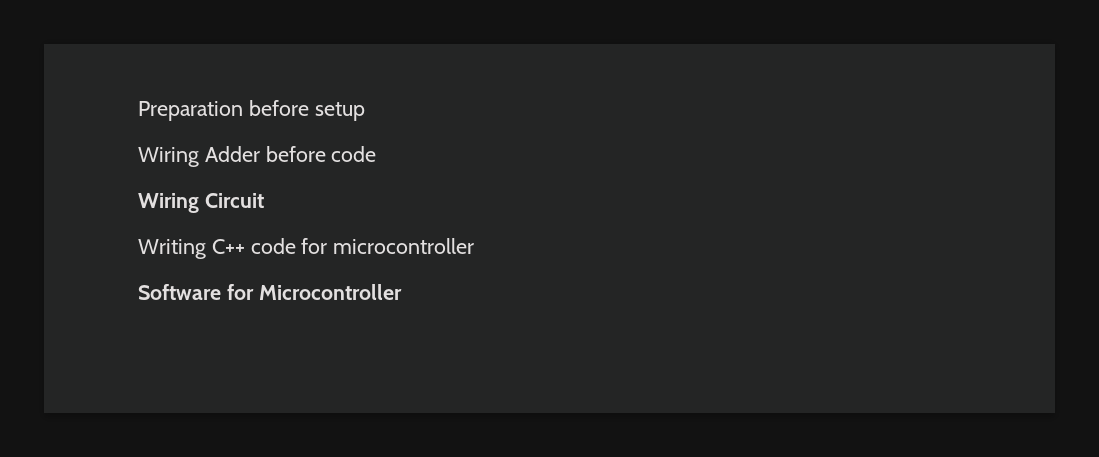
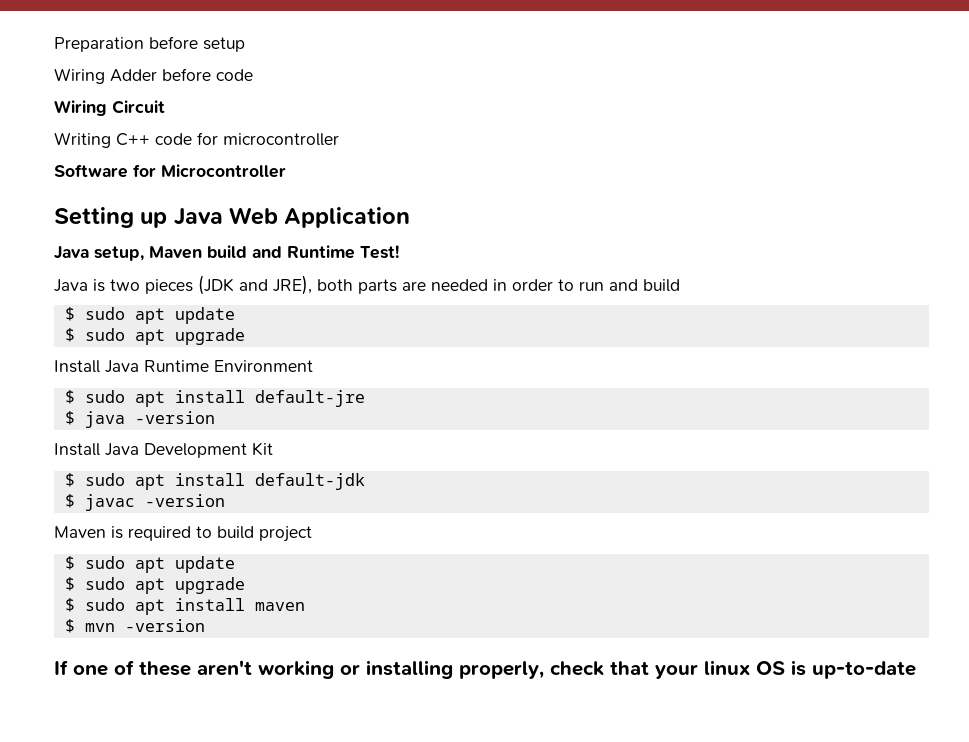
+ Setting up Java Web Application
+ Java setup, Maven build and Runtime Test!
+ Java is two pieces (JDK and JRE), both parts are needed in order to run and build
+ $ sudo apt update
+ $ sudo apt upgrade
+ Install Java Runtime Environment
+ $ sudo apt install default-jre
+ $ java -version
+ Install Java Development Kit
+ $ sudo apt install default-jdk
+ $ javac -version
+ Maven is required to build project
+ $ sudo apt update
+ $ sudo apt upgrade
+ $ sudo apt install maven
+ $ mvn -version
+ If one of these aren't working or installing properly, check that your linux OS is up-to-date

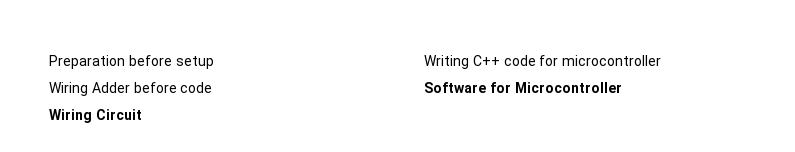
- Setting up Java Web Application
- Java setup, Maven build and Runtime Test!
- Java is two pieces (JDK and JRE), both parts are needed in order to run and build
- $ sudo apt update
- $ sudo apt upgrade
- Install Java Runtime Environment
- $ sudo apt install default-jre
- $ java -version
- Install Java Development Kit
- $ sudo apt install default-jdk
- $ javac -version
- Maven is required to build project
- $ sudo apt update
- $ sudo apt upgrade
- $ sudo apt install maven
- $ mvn -version
- If one of these aren't working or installing properly, check that your linux OS is up-to-date

